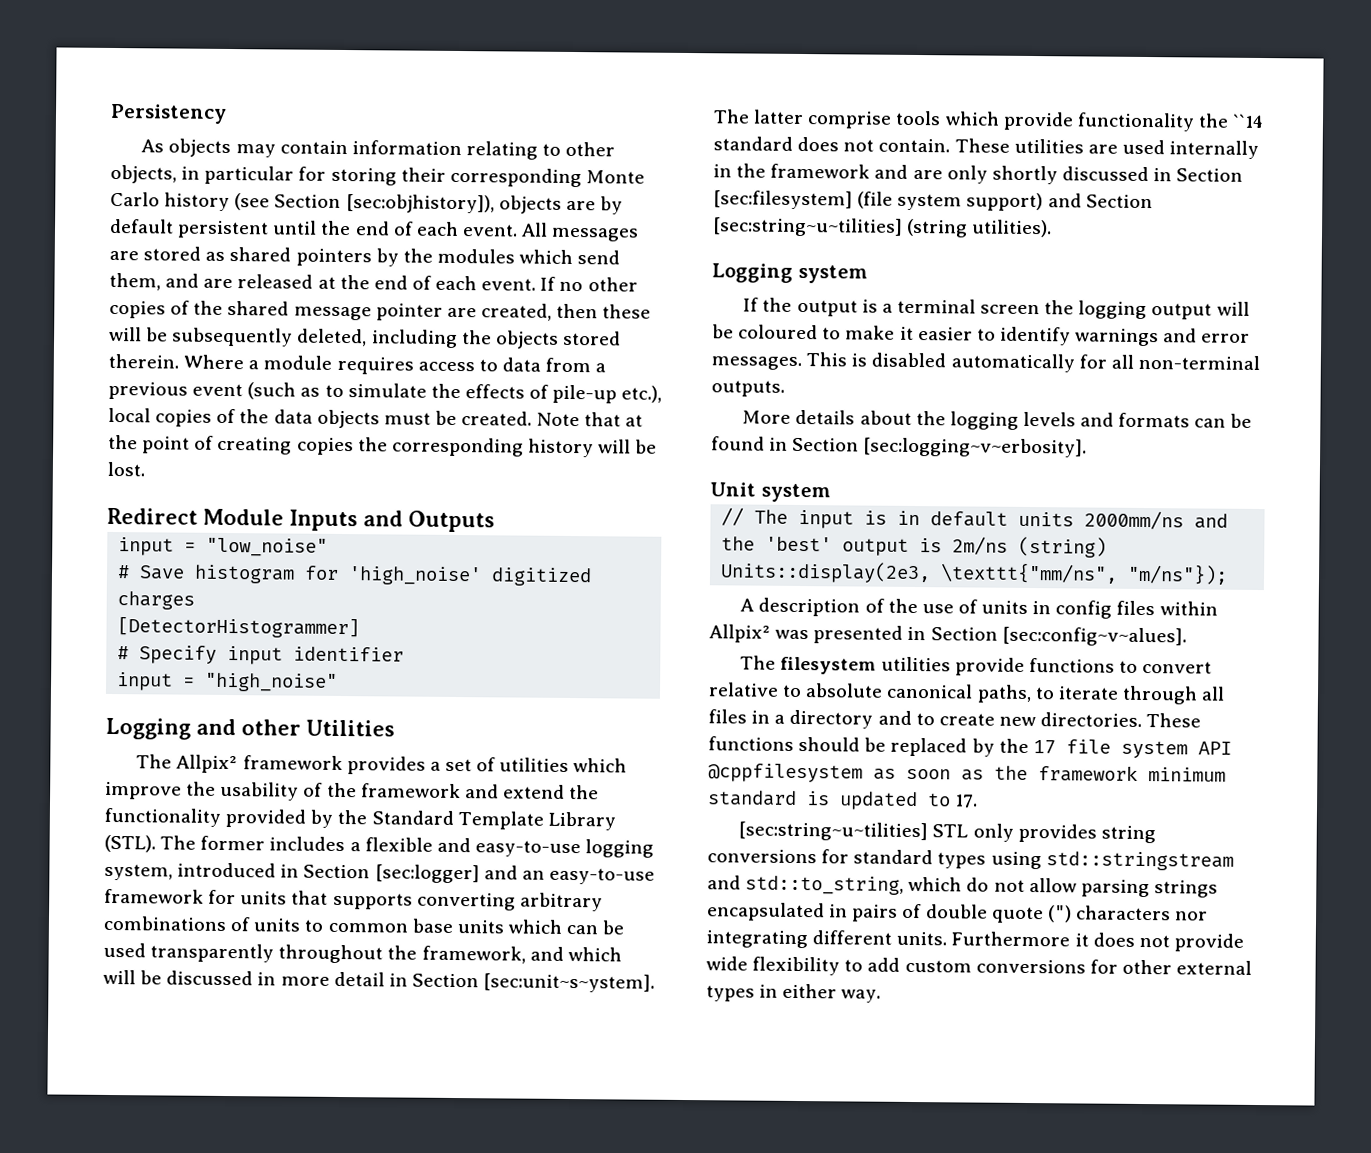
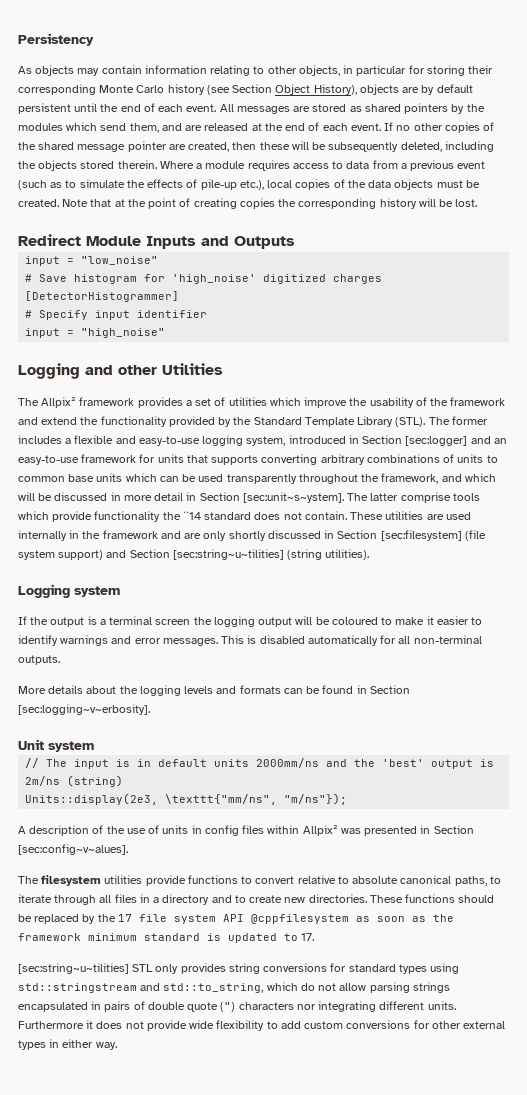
- As objects may contain information relating to other objects, in particular for storing their corresponding Monte Carlo history (see Section [sec:objhistory]), objects are by default persistent until the end of each event.
+ As objects may contain information relating to other objects, in particular for storing their corresponding Monte Carlo history (see Section Object History), objects are by default persistent until the end of each event.

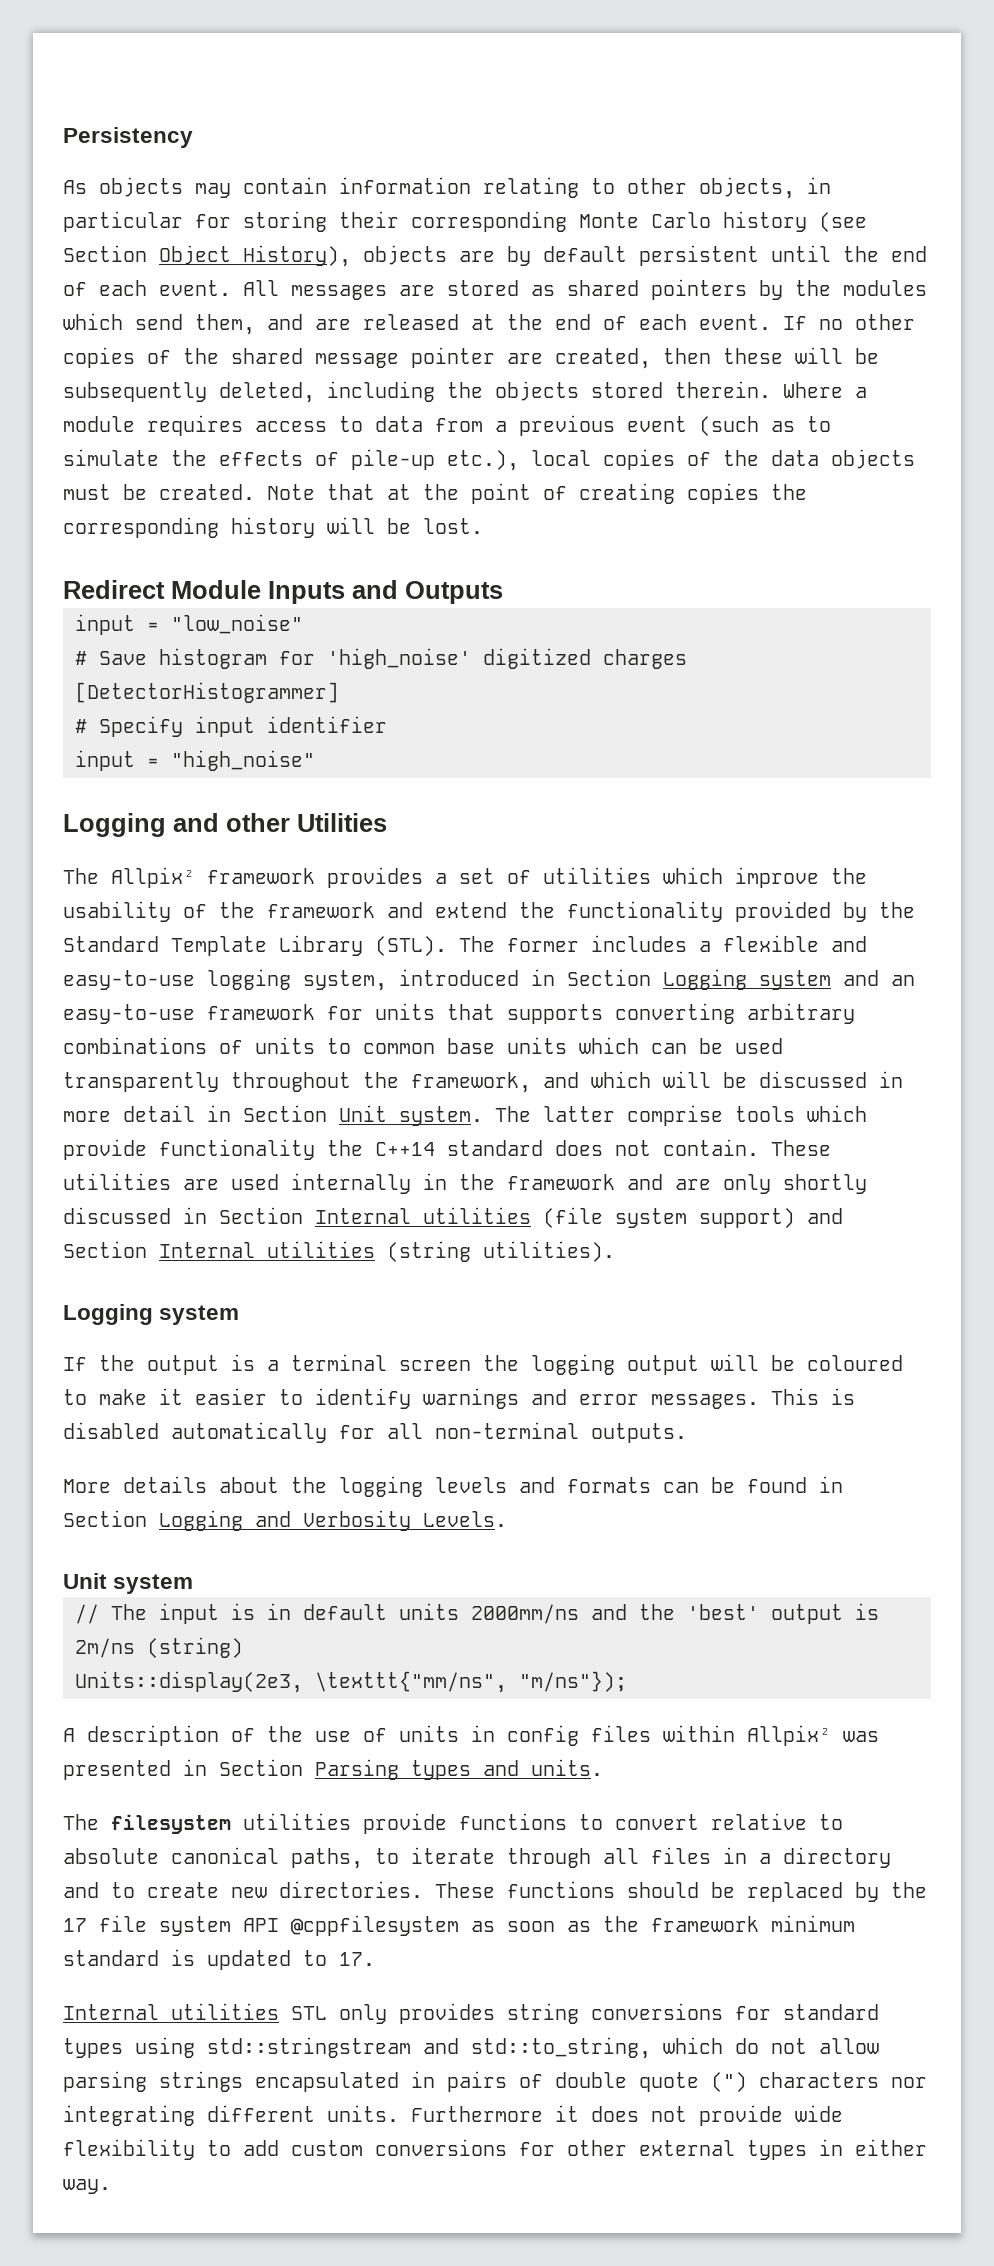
- The former includes a flexible and easy-to-use logging system, introduced in Section [sec:logger] and an easy-to-use framework for units that supports converting arbitrary combinations of units to common base units which can be used transparently throughout the framework, and which will be discussed in more detail in Section [sec:unit~s~ystem].
+ The former includes a flexible and easy-to-use logging system, introduced in Section Logging system and an easy-to-use framework for units that supports converting arbitrary combinations of units to common base units which can be used transparently throughout the framework, and which will be discussed in more detail in Section Unit system.
- The latter comprise tools which provide functionality the ``14 standard does not contain.
+ The latter comprise tools which provide functionality the C++14 standard does not contain.
- These utilities are used internally in the framework and are only shortly discussed in Section [sec:filesystem] (file system support) and Section [sec:string~u~tilities] (string utilities).
+ These utilities are used internally in the framework and are only shortly discussed in Section Internal utilities (file system support) and Section Internal utilities (string utilities).
- More details about the logging levels and formats can be found in Section [sec:logging~v~erbosity].
+ More details about the logging levels and formats can be found in Section Logging and Verbosity Levels.
- A description of the use of units in config files within Allpix² was presented in Section [sec:config~v~alues].
+ A description of the use of units in config files within Allpix² was presented in Section Parsing types and units.
- [sec:string~u~tilities] STL only provides string conversions for standard types using std::stringstream and std::to_string, which do not allow parsing strings encapsulated in pairs of double quote (") characters nor integrating different units.
+ Internal utilities STL only provides string conversions for standard types using std::stringstream and std::to_string, which do not allow parsing strings encapsulated in pairs of double quote (") characters nor integrating different units.

